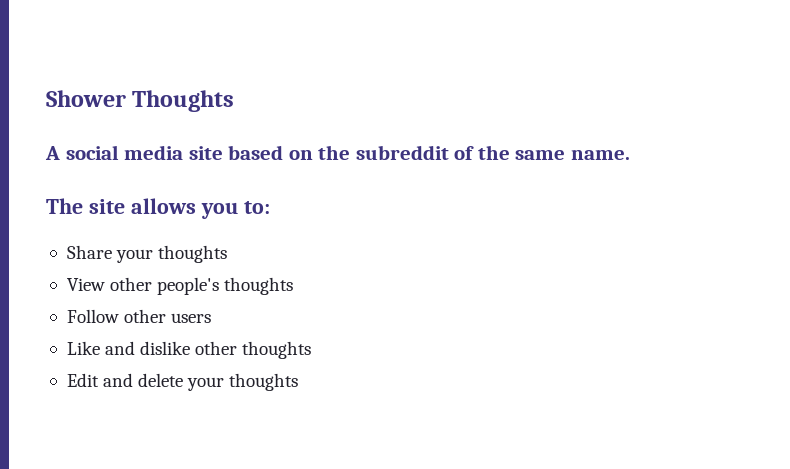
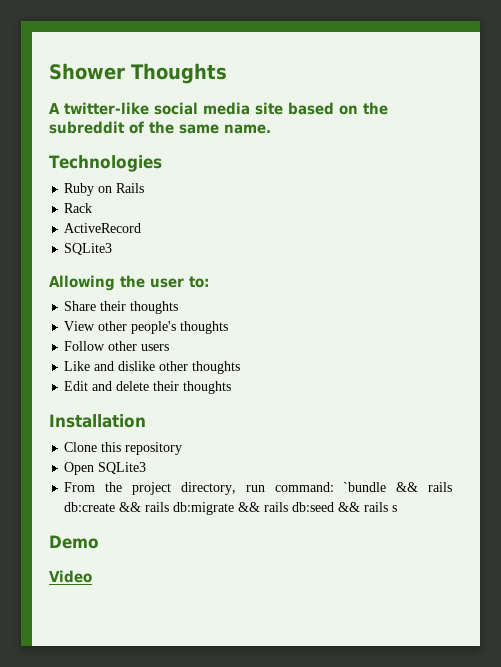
- A social media site based on the subreddit of the same name.
+ A twitter-like social media site based on the subreddit of the same name.
- The site allows you to:
+ Technologies
+ Ruby on Rails
+ Rack
+ ActiveRecord
+ SQLite3
+ Allowing the user to:
- Share your thoughts
+ Share their thoughts
- Edit and delete your thoughts
+ Edit and delete their thoughts
+ Installation
+ Clone this repository
+ Open SQLite3
+ From the project directory, run command: `bundle && rails db:create && rails db:migrate && rails db:seed && rails s
+ Demo
+ Video

